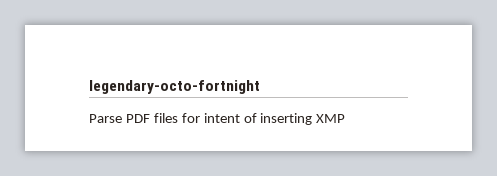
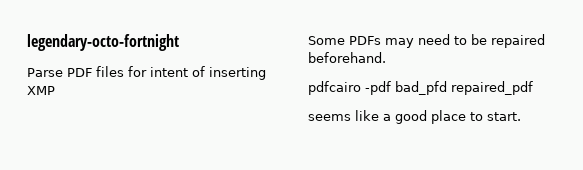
+ Some PDFs may need to be repaired beforehand.
+ pdfcairo -pdf bad_pfd repaired_pdf
+ seems like a good place to start.

